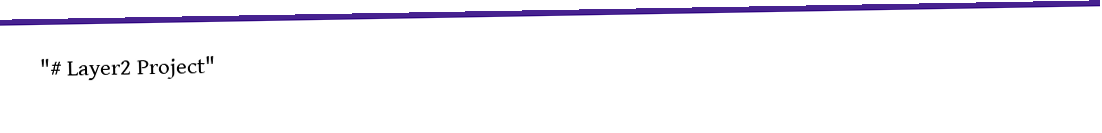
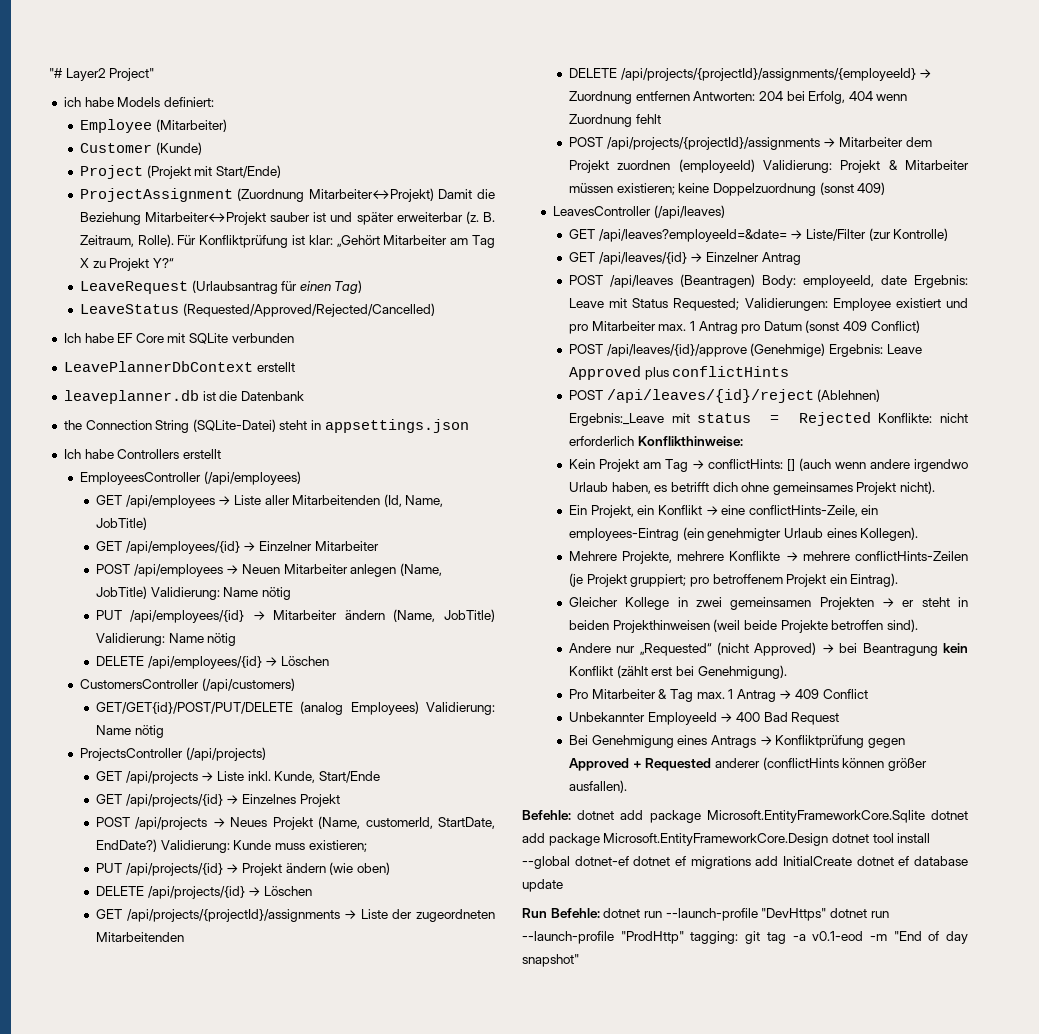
+ ich habe Models definiert:
+ Employee (Mitarbeiter)
+ Customer (Kunde)
+ Project (Projekt mit Start/Ende)
+ ProjectAssignment (Zuordnung Mitarbeiter↔Projekt) Damit die Beziehung Mitarbeiter↔Projekt sauber ist und später erweiterbar (z. B. Zeitraum, Rolle). Für Konfliktprüfung ist klar: „Gehört Mitarbeiter am Tag X zu Projekt Y?“
+ LeaveRequest (Urlaubsantrag für einen Tag)
+ LeaveStatus (Requested/Approved/Rejected/Cancelled)
+ Ich habe EF Core mit SQLite verbunden
+ LeavePlannerDbContext erstellt
+ leaveplanner.db ist die Datenbank
+ the Connection String (SQLite-Datei) steht in appsettings.json
+ Ich habe Controllers erstellt
+ EmployeesController (/api/employees)
+ GET /api/employees → Liste aller Mitarbeitenden (Id, Name, JobTitle)
+ GET /api/employees/{id} → Einzelner Mitarbeiter
+ POST /api/employees → Neuen Mitarbeiter anlegen (Name, JobTitle) Validierung: Name nötig
+ PUT /api/employees/{id} → Mitarbeiter ändern (Name, JobTitle) Validierung: Name nötig
+ DELETE /api/employees/{id} → Löschen
+ CustomersController (/api/customers)
+ GET/GET{id}/POST/PUT/DELETE (analog Employees) Validierung: Name nötig
+ ProjectsController (/api/projects)
+ GET /api/projects → Liste inkl. Kunde, Start/Ende
+ GET /api/projects/{id} → Einzelnes Projekt
+ POST /api/projects → Neues Projekt (Name, customerId, StartDate, EndDate?) Validierung: Kunde muss existieren;
+ PUT /api/projects/{id} → Projekt ändern (wie oben)
+ DELETE /api/projects/{id} → Löschen
+ GET /api/projects/{projectId}/assignments → Liste der zugeordneten Mitarbeitenden
+ DELETE /api/projects/{projectId}/assignments/{employeeId} → Zuordnung entfernen Antworten: 204 bei Erfolg, 404 wenn Zuordnung fehlt
+ POST /api/projects/{projectId}/assignments → Mitarbeiter dem Projekt zuordnen (employeeId) Validierung: Projekt & Mitarbeiter müssen existieren; keine Doppelzuordnung (sonst 409)
+ LeavesController (/api/leaves)
+ GET /api/leaves?employeeId=&date= → Liste/Filter (zur Kontrolle)
+ GET /api/leaves/{id} → Einzelner Antrag
+ POST /api/leaves (Beantragen) Body: employeeId, date Ergebnis: Leave mit Status Requested; Validierungen: Employee existiert und pro Mitarbeiter max. 1 Antrag pro Datum (sonst 409 Conflict)
+ POST /api/leaves/{id}/approve (Genehmige) Ergebnis: Leave Approved plus conflictHints
+ POST /api/leaves/{id}/reject (Ablehnen) Ergebnis:_Leave mit status = Rejected Konflikte: nicht erforderlich Konflikthinweise:
+ Kein Projekt am Tag → conflictHints: [] (auch wenn andere irgendwo Urlaub haben, es betrifft dich ohne gemeinsames Projekt nicht).
+ Ein Projekt, ein Konflikt → eine conflictHints-Zeile, ein employees-Eintrag (ein genehmigter Urlaub eines Kollegen).
+ Mehrere Projekte, mehrere Konflikte → mehrere conflictHints-Zeilen (je Projekt gruppiert; pro betroffenem Projekt ein Eintrag).
+ Gleicher Kollege in zwei gemeinsamen Projekten → er steht in beiden Projekthinweisen (weil beide Projekte betroffen sind).
+ Andere nur „Requested“ (nicht Approved) → bei Beantragung kein Konflikt (zählt erst bei Genehmigung).
+ Pro Mitarbeiter & Tag max. 1 Antrag → 409 Conflict
+ Unbekannter EmployeeId → 400 Bad Request
+ Bei Genehmigung eines Antrags → Konfliktprüfung gegen Approved + Requested anderer (conflictHints können größer ausfallen).
+ Befehle: dotnet add package Microsoft.EntityFrameworkCore.Sqlite dotnet add package Microsoft.EntityFrameworkCore.Design dotnet tool install --global dotnet-ef dotnet ef migrations add InitialCreate dotnet ef database update
+ Run Befehle: dotnet run --launch-profile "DevHttps" dotnet run --launch-profile "ProdHttp" tagging: git tag -a v0.1-eod -m "End of day snapshot"

